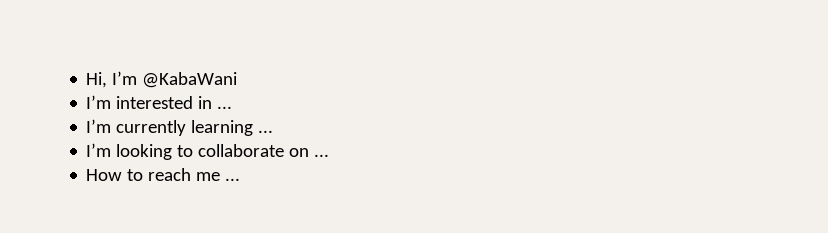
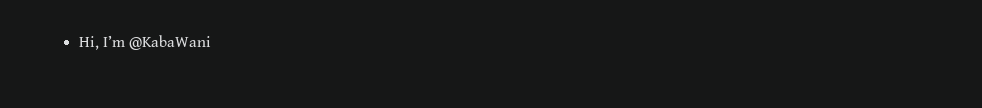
- I’m interested in ...
- I’m currently learning ...
- I’m looking to collaborate on ...
- How to reach me ...

